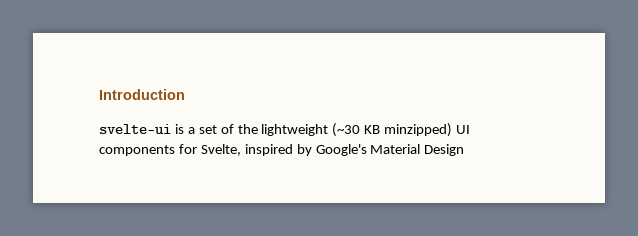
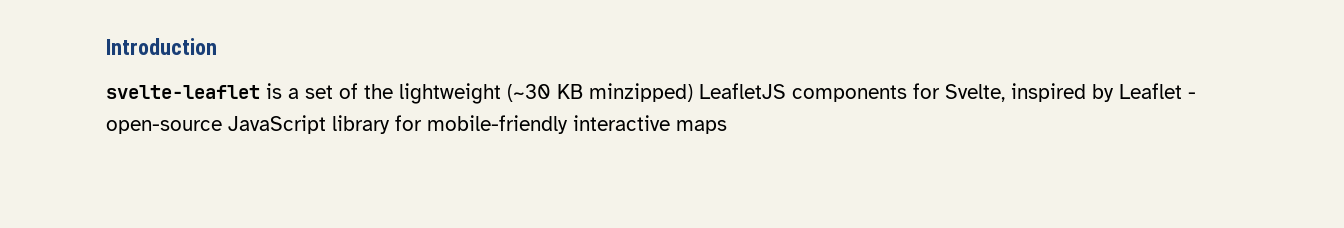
- svelte-ui is a set of the lightweight (~30 KB minzipped) UI components for Svelte, inspired by Google's Material Design
+ svelte-leaflet is a set of the lightweight (~30 KB minzipped) LeafletJS components for Svelte, inspired by Leaflet - open-source JavaScript library for mobile-friendly interactive maps

